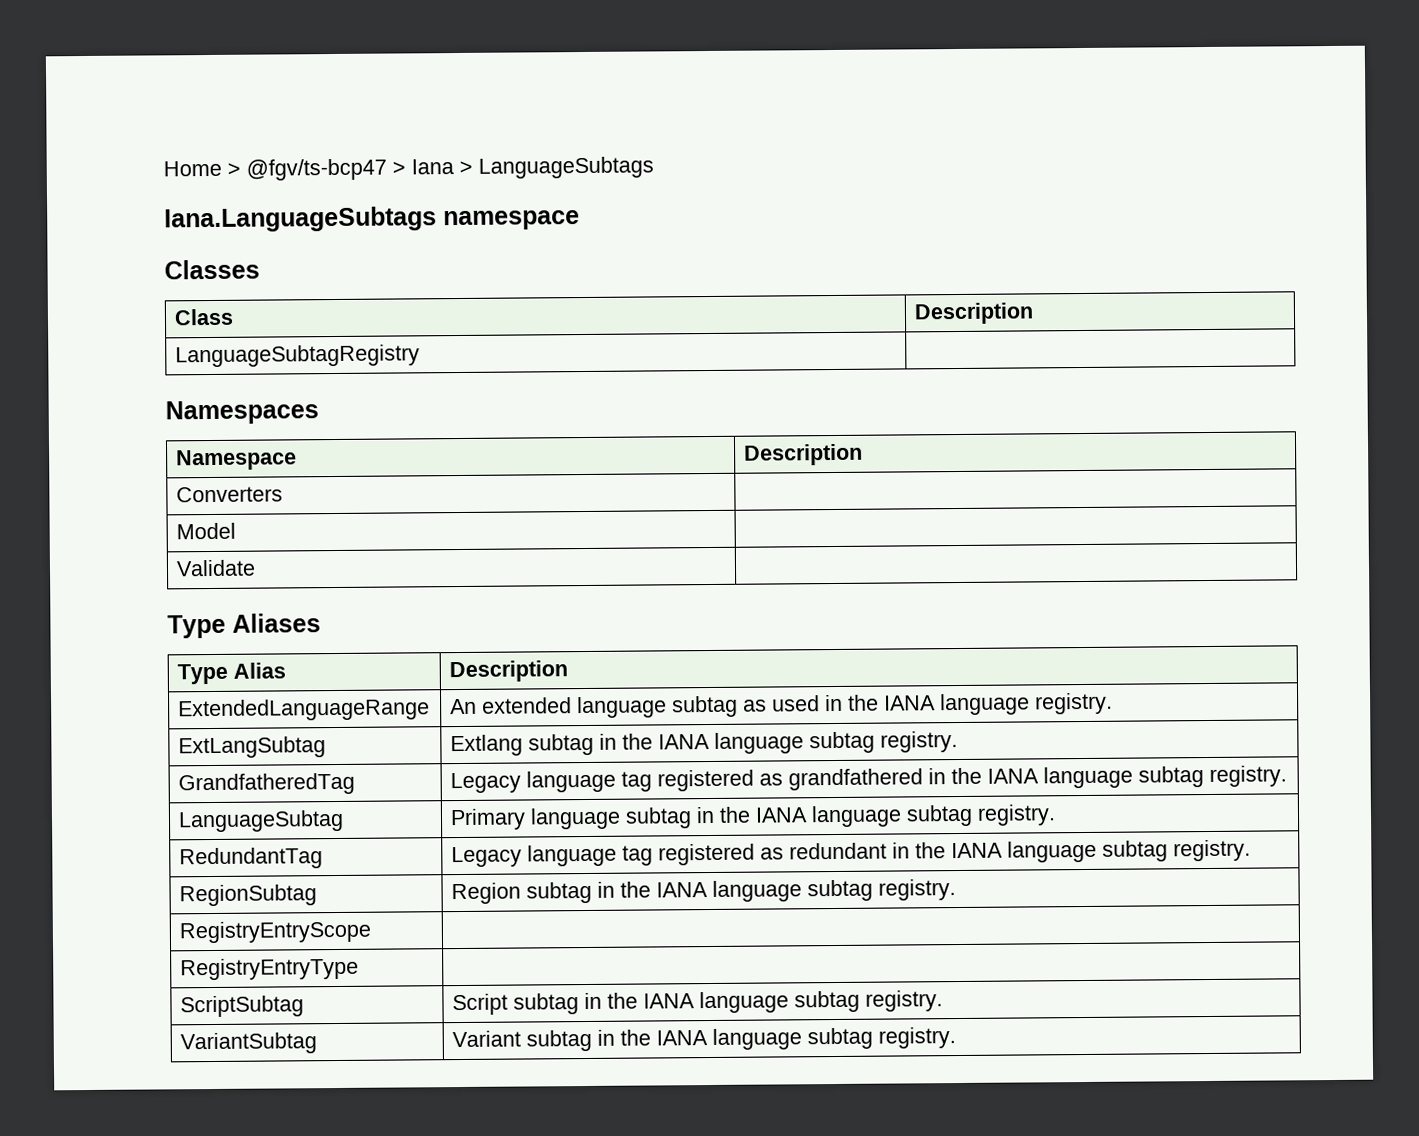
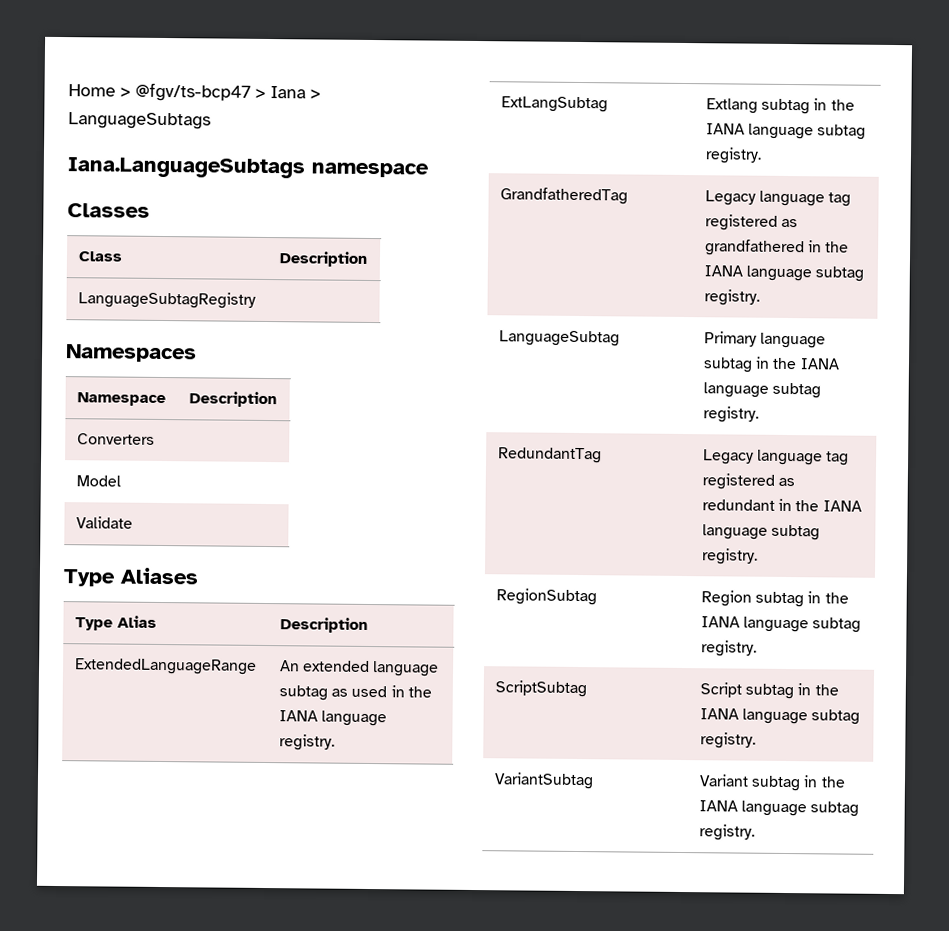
- RegistryEntryScope |
- RegistryEntryType |

